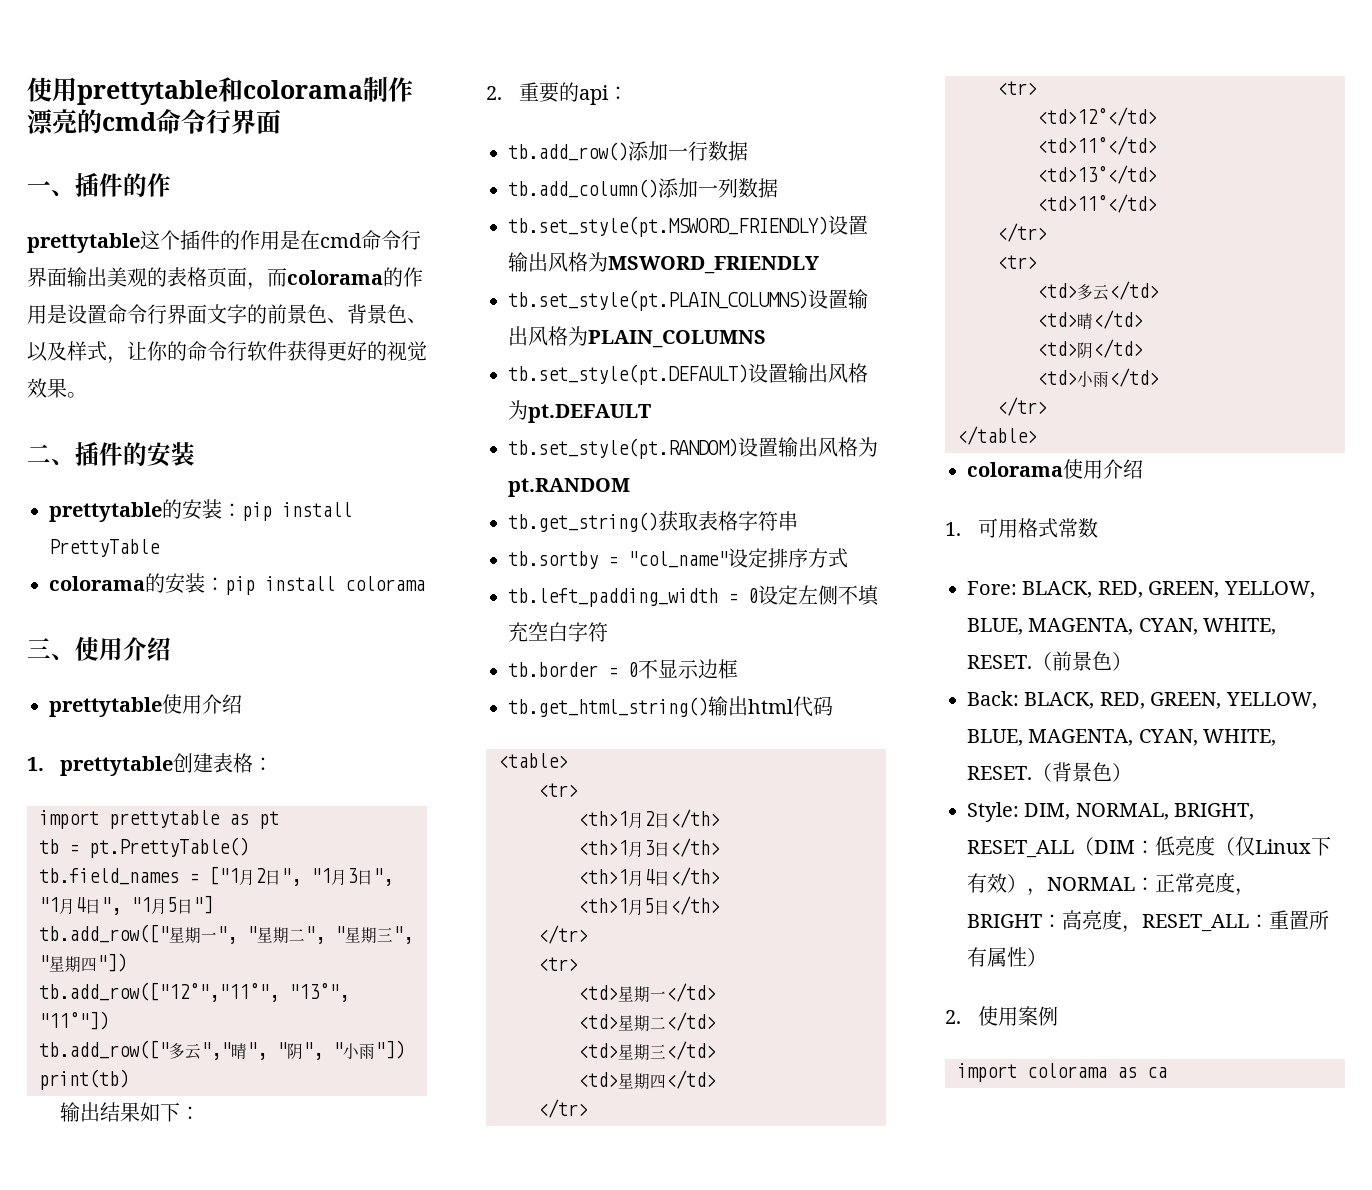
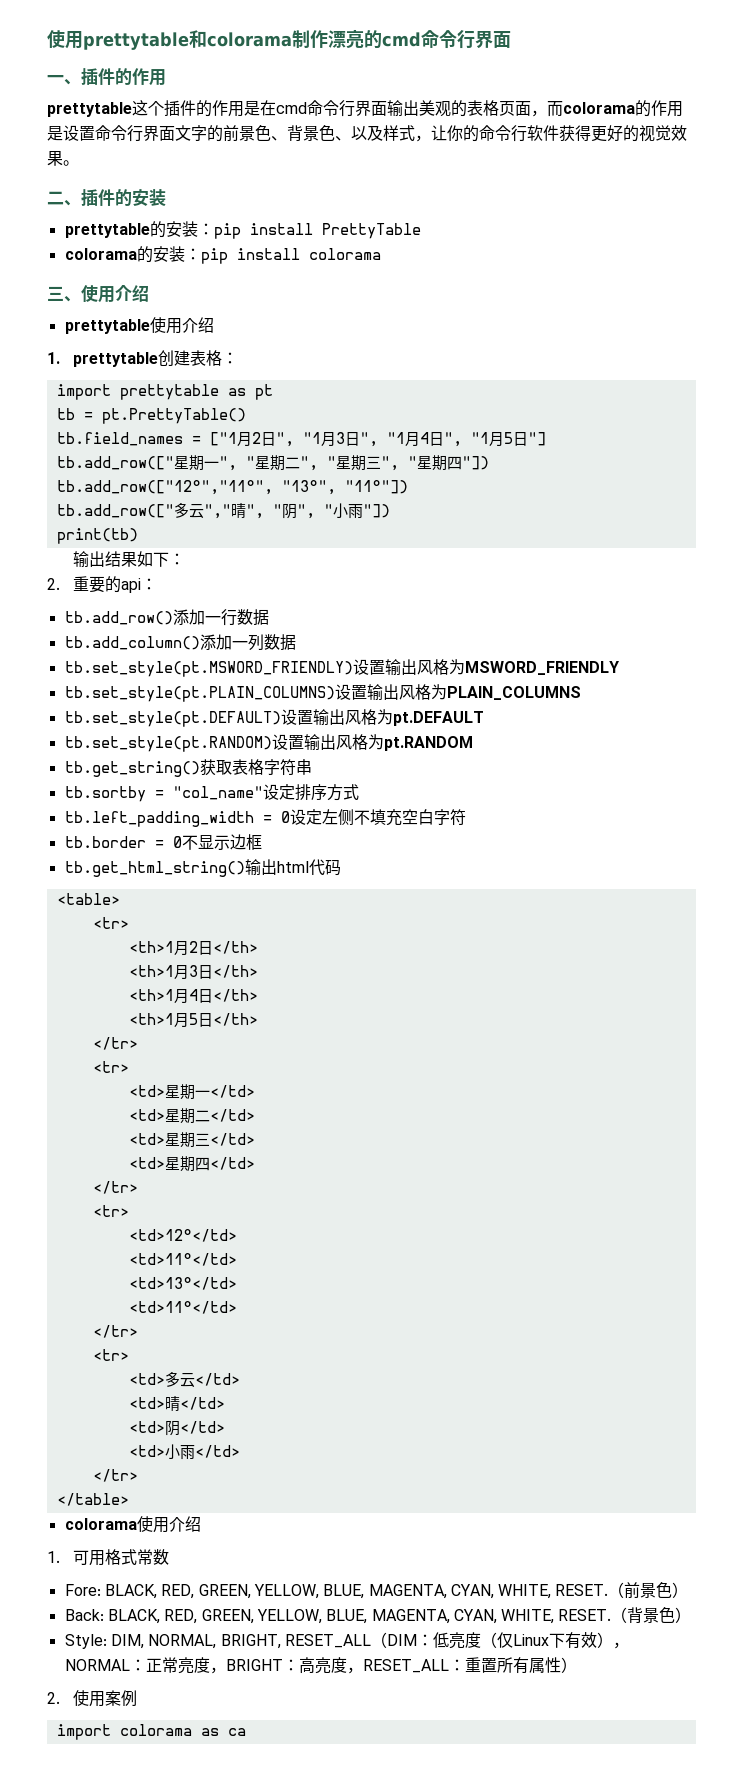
- 一、插件的作
+ 一、插件的作用

